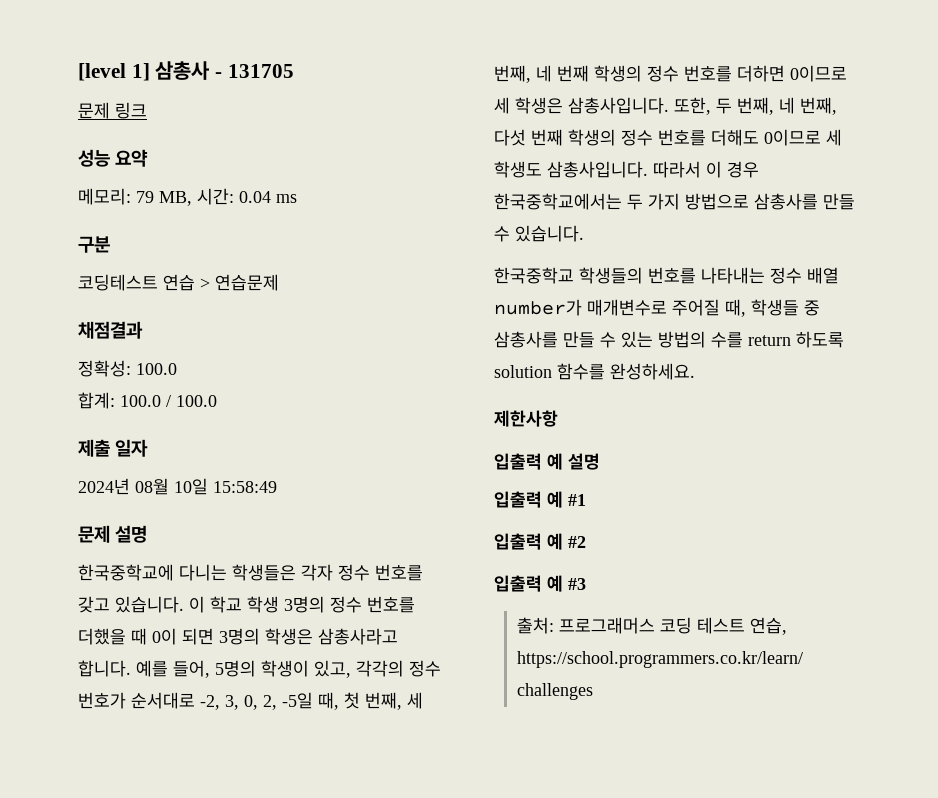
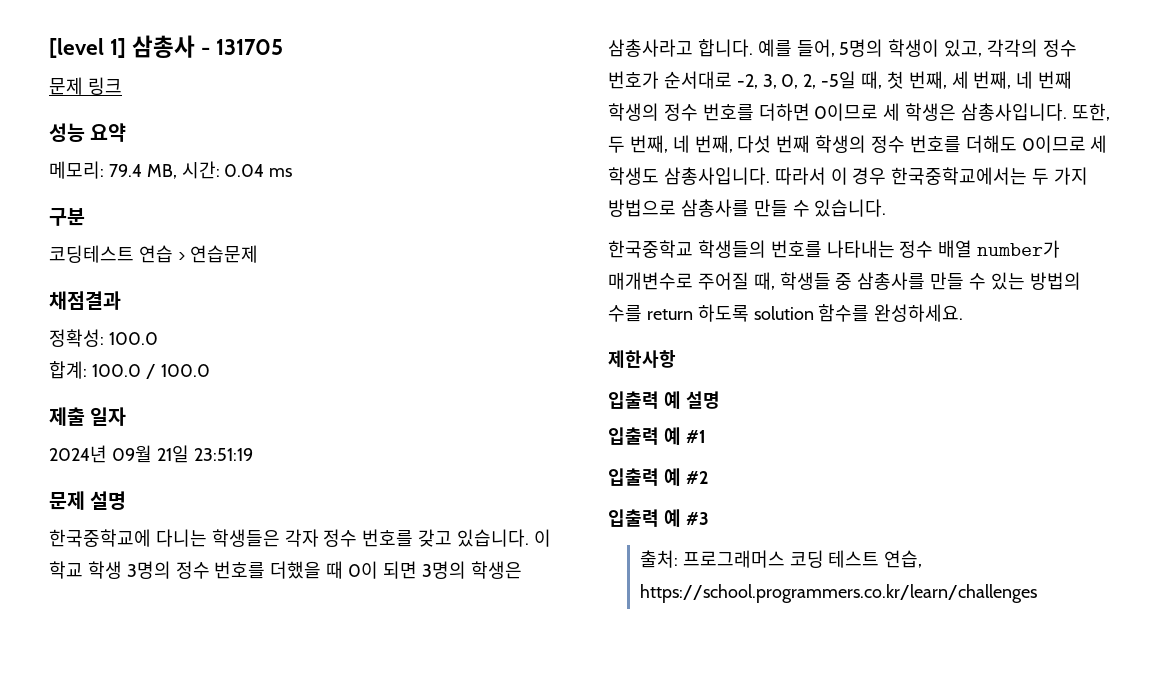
- 메모리: 79 MB, 시간: 0.04 ms
+ 메모리: 79.4 MB, 시간: 0.04 ms
- 2024년 08월 10일 15:58:49
+ 2024년 09월 21일 23:51:19

